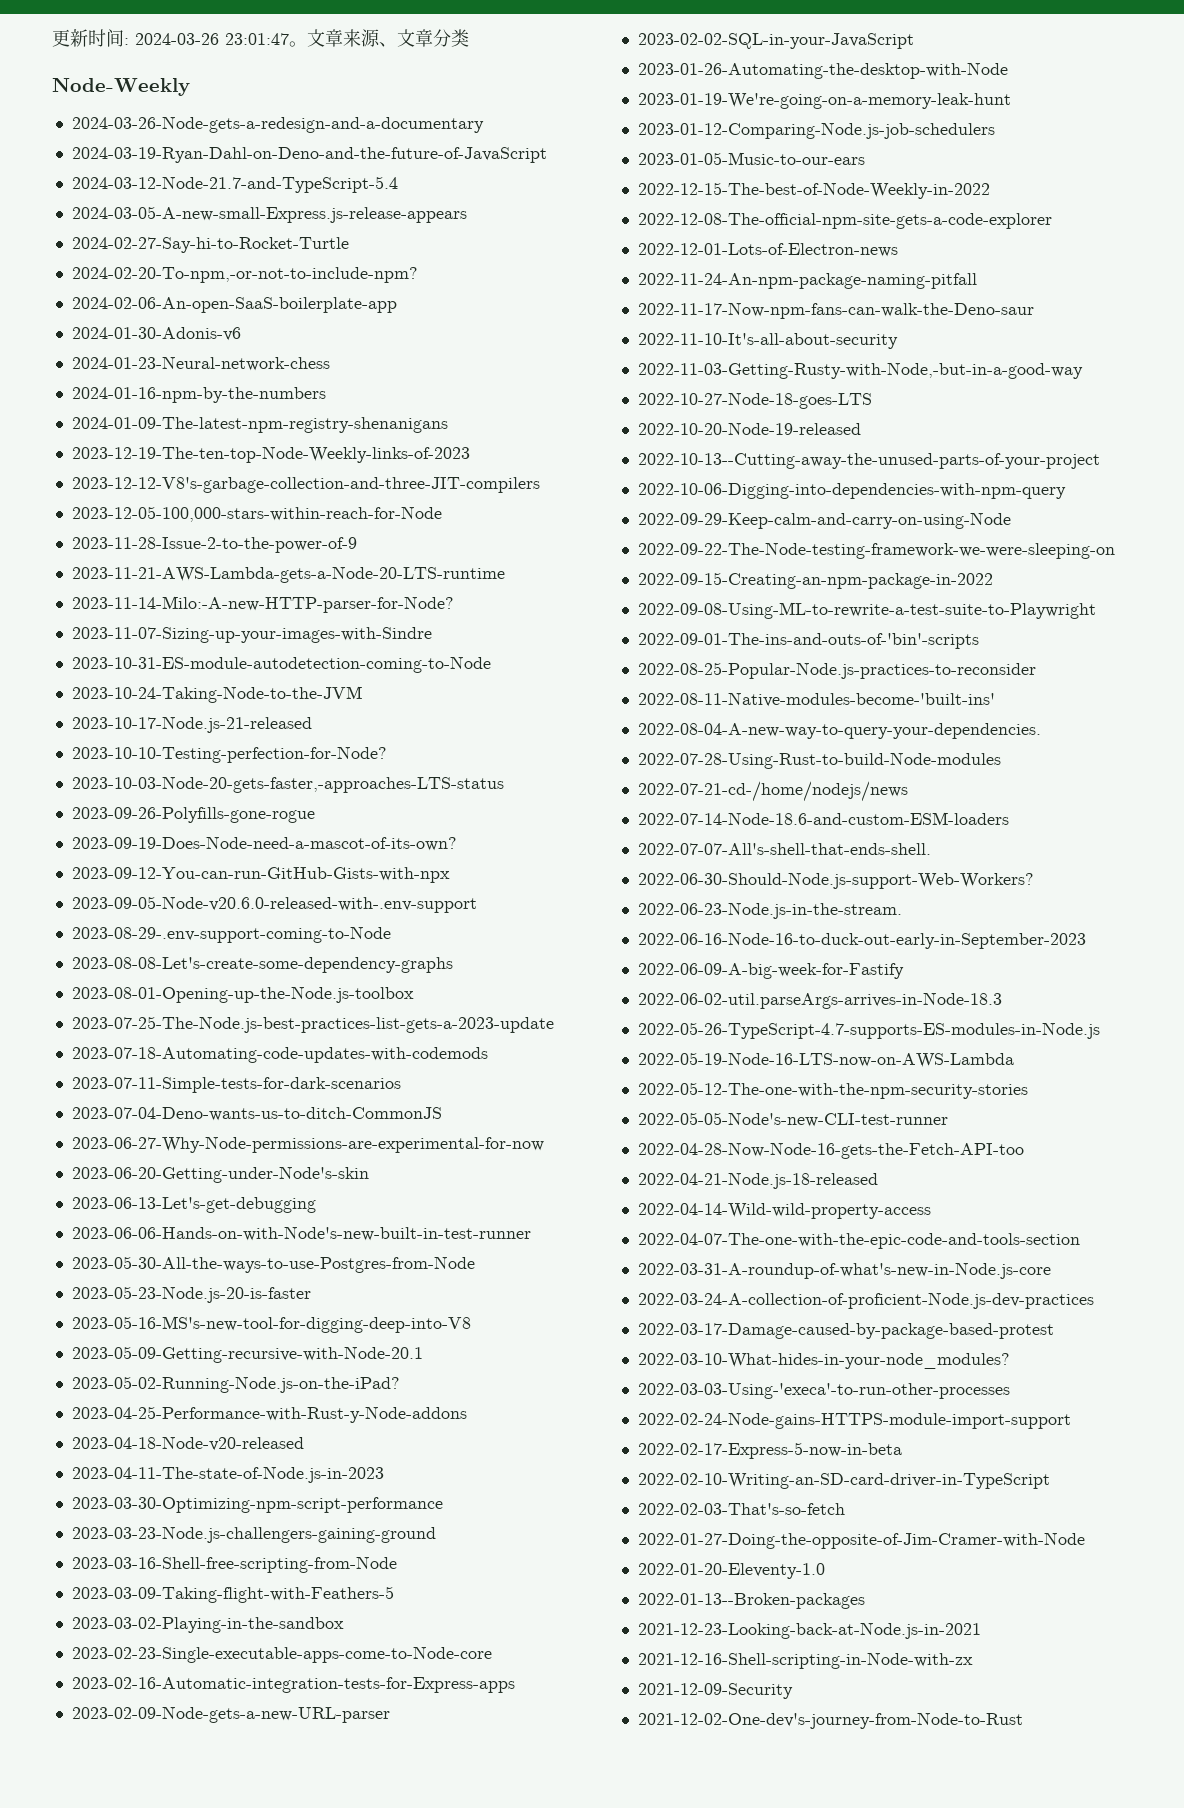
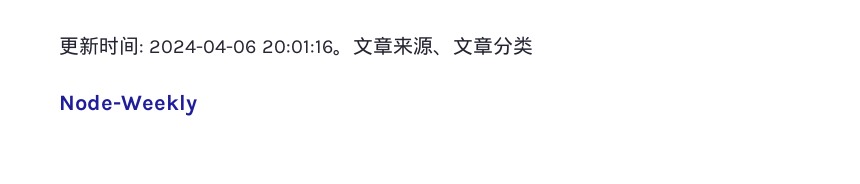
- 更新时间: 2024-03-26 23:01:47。
+ 更新时间: 2024-04-06 20:01:16。
- 2024-03-26-Node-gets-a-redesign-and-a-documentary
- 2024-03-19-Ryan-Dahl-on-Deno-and-the-future-of-JavaScript
- 2024-03-12-Node-21.7-and-TypeScript-5.4
- 2024-03-05-A-new-small-Express.js-release-appears
- 2024-02-27-Say-hi-to-Rocket-Turtle
- 2024-02-20-To-npm,-or-not-to-include-npm?
- 2024-02-06-An-open-SaaS-boilerplate-app
- 2024-01-30-Adonis-v6
- 2024-01-23-Neural-network-chess
- 2024-01-16-npm-by-the-numbers
- 2024-01-09-The-latest-npm-registry-shenanigans
- 2023-12-19-The-ten-top-Node-Weekly-links-of-2023
- 2023-12-12-V8's-garbage-collection-and-three-JIT-compilers
- 2023-12-05-100,000-stars-within-reach-for-Node
- 2023-11-28-Issue-2-to-the-power-of-9
- 2023-11-21-AWS-Lambda-gets-a-Node-20-LTS-runtime
- 2023-11-14-Milo:-A-new-HTTP-parser-for-Node?
- 2023-11-07-Sizing-up-your-images-with-Sindre
- 2023-10-31-ES-module-autodetection-coming-to-Node
- 2023-10-24-Taking-Node-to-the-JVM
- 2023-10-17-Node.js-21-released
- 2023-10-10-Testing-perfection-for-Node?
- 2023-10-03-Node-20-gets-faster,-approaches-LTS-status
- 2023-09-26-Polyfills-gone-rogue
- 2023-09-19-Does-Node-need-a-mascot-of-its-own?
- 2023-09-12-You-can-run-GitHub-Gists-with-npx
- 2023-09-05-Node-v20.6.0-released-with-.env-support
- 2023-08-29-.env-support-coming-to-Node
- 2023-08-08-Let's-create-some-dependency-graphs
- 2023-08-01-Opening-up-the-Node.js-toolbox
- 2023-07-25-The-Node.js-best-practices-list-gets-a-2023-update
- 2023-07-18-Automating-code-updates-with-codemods
- 2023-07-11-Simple-tests-for-dark-scenarios
- 2023-07-04-Deno-wants-us-to-ditch-CommonJS
- 2023-06-27-Why-Node-permissions-are-experimental-for-now
- 2023-06-20-Getting-under-Node's-skin
- 2023-06-13-Let's-get-debugging
- 2023-06-06-Hands-on-with-Node's-new-built-in-test-runner
- 2023-05-30-All-the-ways-to-use-Postgres-from-Node
- 2023-05-23-Node.js-20-is-faster
- 2023-05-16-MS's-new-tool-for-digging-deep-into-V8
- 2023-05-09-Getting-recursive-with-Node-20.1
- 2023-05-02-Running-Node.js-on-the-iPad?
- 2023-04-25-Performance-with-Rust-y-Node-addons
- 2023-04-18-Node-v20-released
- 2023-04-11-The-state-of-Node.js-in-2023
- 2023-03-30-Optimizing-npm-script-performance
- 2023-03-23-Node.js-challengers-gaining-ground
- 2023-03-16-Shell-free-scripting-from-Node
- 2023-03-09-Taking-flight-with-Feathers-5
- 2023-03-02-Playing-in-the-sandbox
- 2023-02-23-Single-executable-apps-come-to-Node-core
- 2023-02-16-Automatic-integration-tests-for-Express-apps
- 2023-02-09-Node-gets-a-new-URL-parser
- 2023-02-02-SQL-in-your-JavaScript
- 2023-01-26-Automating-the-desktop-with-Node
- 2023-01-19-We're-going-on-a-memory-leak-hunt
- 2023-01-12-Comparing-Node.js-job-schedulers
- 2023-01-05-Music-to-our-ears
- 2022-12-15-The-best-of-Node-Weekly-in-2022
- 2022-12-08-The-official-npm-site-gets-a-code-explorer
- 2022-12-01-Lots-of-Electron-news
- 2022-11-24-An-npm-package-naming-pitfall
- 2022-11-17-Now-npm-fans-can-walk-the-Deno-saur
- 2022-11-10-It's-all-about-security
- 2022-11-03-Getting-Rusty-with-Node,-but-in-a-good-way
- 2022-10-27-Node-18-goes-LTS
- 2022-10-20-Node-19-released
- 2022-10-13--Cutting-away-the-unused-parts-of-your-project
- 2022-10-06-Digging-into-dependencies-with-npm-query
- 2022-09-29-Keep-calm-and-carry-on-using-Node
- 2022-09-22-The-Node-testing-framework-we-were-sleeping-on
- 2022-09-15-Creating-an-npm-package-in-2022
- 2022-09-08-Using-ML-to-rewrite-a-test-suite-to-Playwright
- 2022-09-01-The-ins-and-outs-of-'bin'-scripts
- 2022-08-25-Popular-Node.js-practices-to-reconsider
- 2022-08-11-Native-modules-become-'built-ins'
- 2022-08-04-A-new-way-to-query-your-dependencies.
- 2022-07-28-Using-Rust-to-build-Node-modules
- 2022-07-21-cd-/home/nodejs/news
- 2022-07-14-Node-18.6-and-custom-ESM-loaders
- 2022-07-07-All's-shell-that-ends-shell.
- 2022-06-30-Should-Node.js-support-Web-Workers?
- 2022-06-23-Node.js-in-the-stream.
- 2022-06-16-Node-16-to-duck-out-early-in-September-2023
- 2022-06-09-A-big-week-for-Fastify
- 2022-06-02-util.parseArgs-arrives-in-Node-18.3
- 2022-05-26-TypeScript-4.7-supports-ES-modules-in-Node.js
- 2022-05-19-Node-16-LTS-now-on-AWS-Lambda
- 2022-05-12-The-one-with-the-npm-security-stories
- 2022-05-05-Node's-new-CLI-test-runner
- 2022-04-28-Now-Node-16-gets-the-Fetch-API-too
- 2022-04-21-Node.js-18-released
- 2022-04-14-Wild-wild-property-access
- 2022-04-07-The-one-with-the-epic-code-and-tools-section
- 2022-03-31-A-roundup-of-what's-new-in-Node.js-core
- 2022-03-24-A-collection-of-proficient-Node.js-dev-practices
- 2022-03-17-Damage-caused-by-package-based-protest
- 2022-03-10-What-hides-in-your-node_modules?
- 2022-03-03-Using-'execa'-to-run-other-processes
- 2022-02-24-Node-gains-HTTPS-module-import-support
- 2022-02-17-Express-5-now-in-beta
- 2022-02-10-Writing-an-SD-card-driver-in-TypeScript
- 2022-02-03-That's-so-fetch
- 2022-01-27-Doing-the-opposite-of-Jim-Cramer-with-Node
- 2022-01-20-Eleventy-1.0
- 2022-01-13--Broken-packages
- 2021-12-23-Looking-back-at-Node.js-in-2021
- 2021-12-16-Shell-scripting-in-Node-with-zx
- 2021-12-09-Security
- 2021-12-02-One-dev's-journey-from-Node-to-Rust

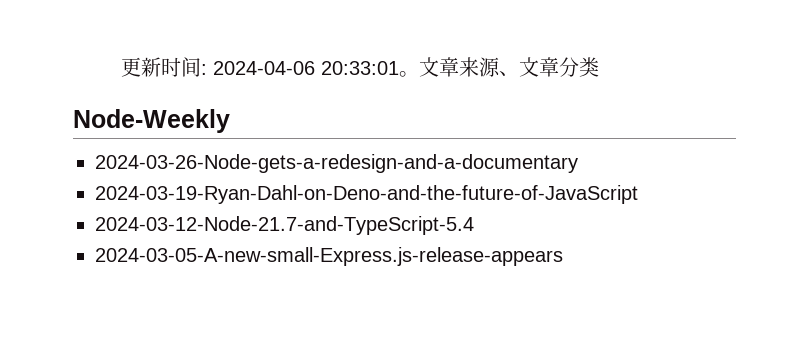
- 更新时间: 2024-04-06 20:01:16。
+ 更新时间: 2024-04-06 20:33:01。
+ 2024-03-26-Node-gets-a-redesign-and-a-documentary
+ 2024-03-19-Ryan-Dahl-on-Deno-and-the-future-of-JavaScript
+ 2024-03-12-Node-21.7-and-TypeScript-5.4
+ 2024-03-05-A-new-small-Express.js-release-appears

